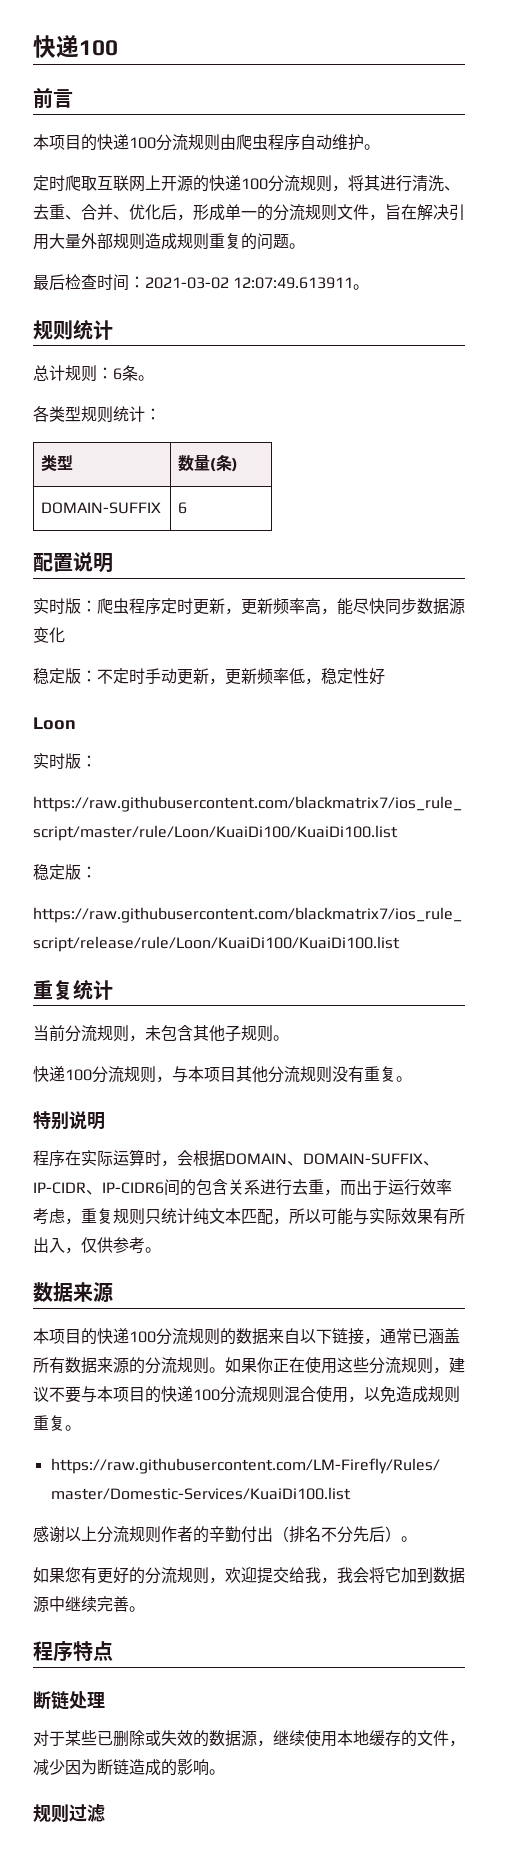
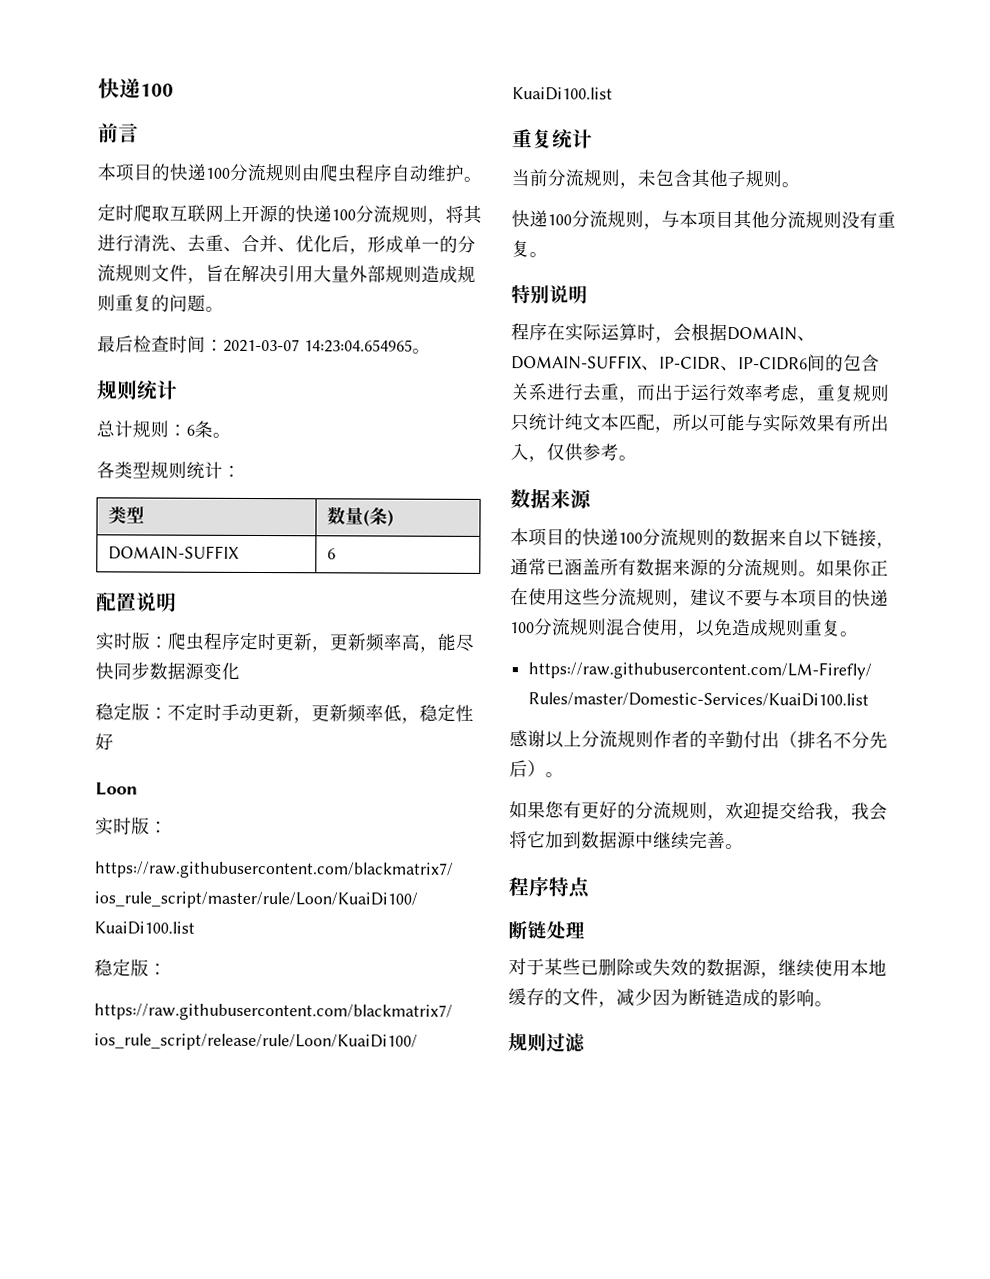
- 最后检查时间：2021-03-02 12:07:49.613911。
+ 最后检查时间：2021-03-07 14:23:04.654965。

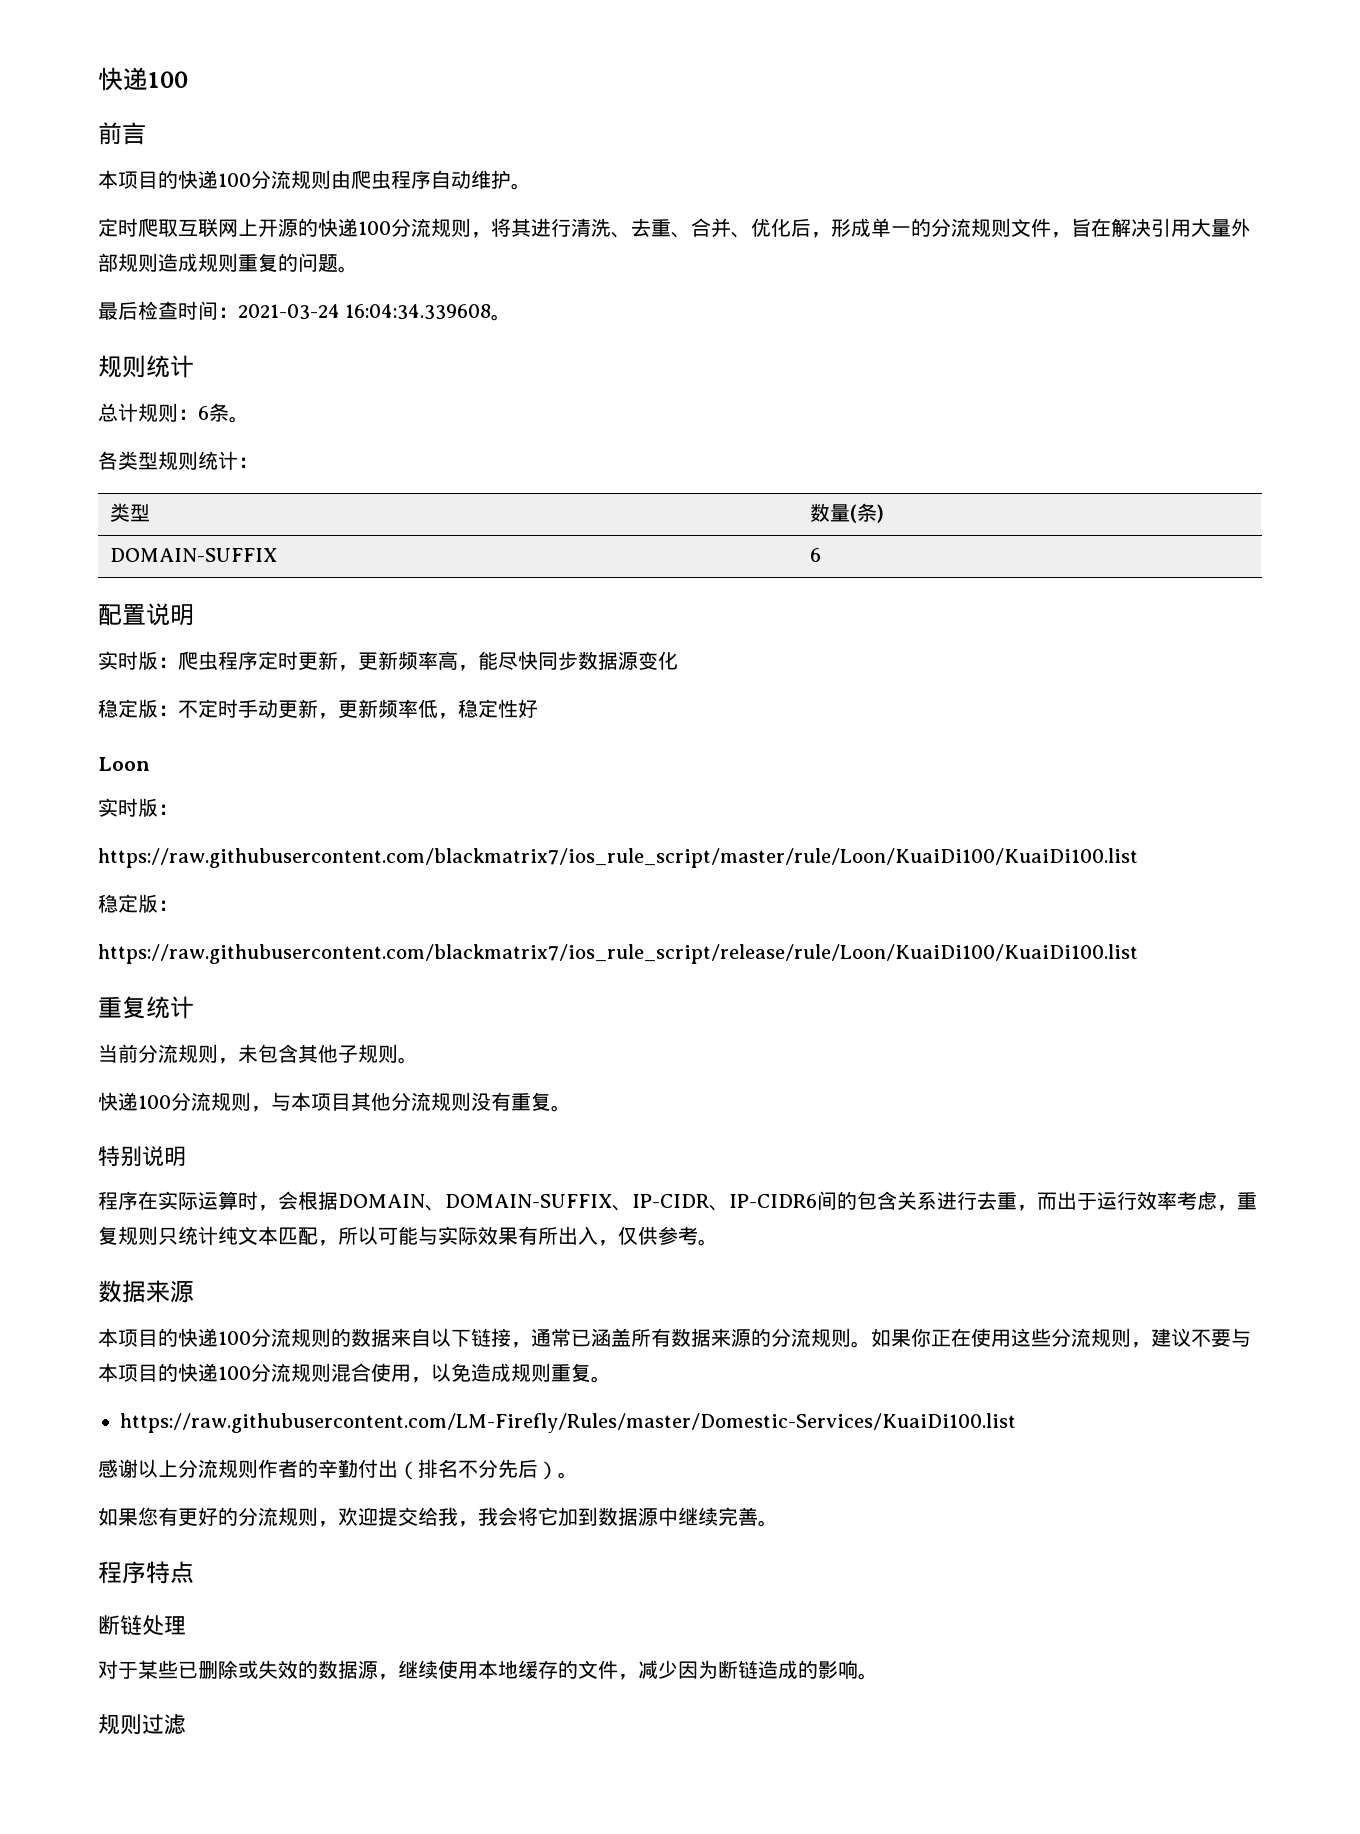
- 最后检查时间：2021-03-07 14:23:04.654965。
+ 最后检查时间：2021-03-24 16:04:34.339608。

